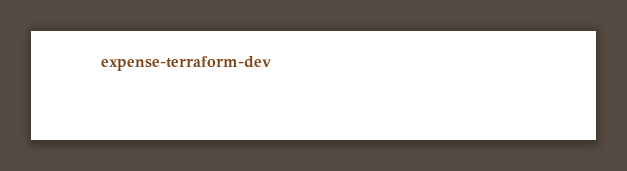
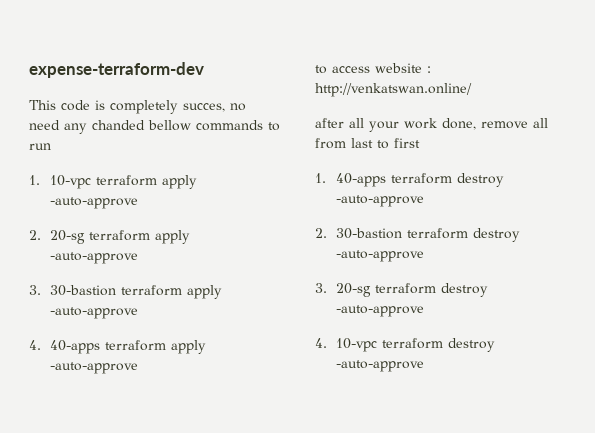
+ This code is completely succes, no need any chanded bellow commands to run
+ 1. 10-vpc terraform apply -auto-approve
+ 2. 20-sg terraform apply -auto-approve
+ 3. 30-bastion terraform apply -auto-approve
+ 4. 40-apps terraform apply -auto-approve
+ to access website : http://venkatswan.online/
+ after all your work done, remove all from last to first
+ 1. 40-apps terraform destroy -auto-approve
+ 2. 30-bastion terraform destroy -auto-approve
+ 3. 20-sg terraform destroy -auto-approve
+ 4. 10-vpc terraform destroy -auto-approve

